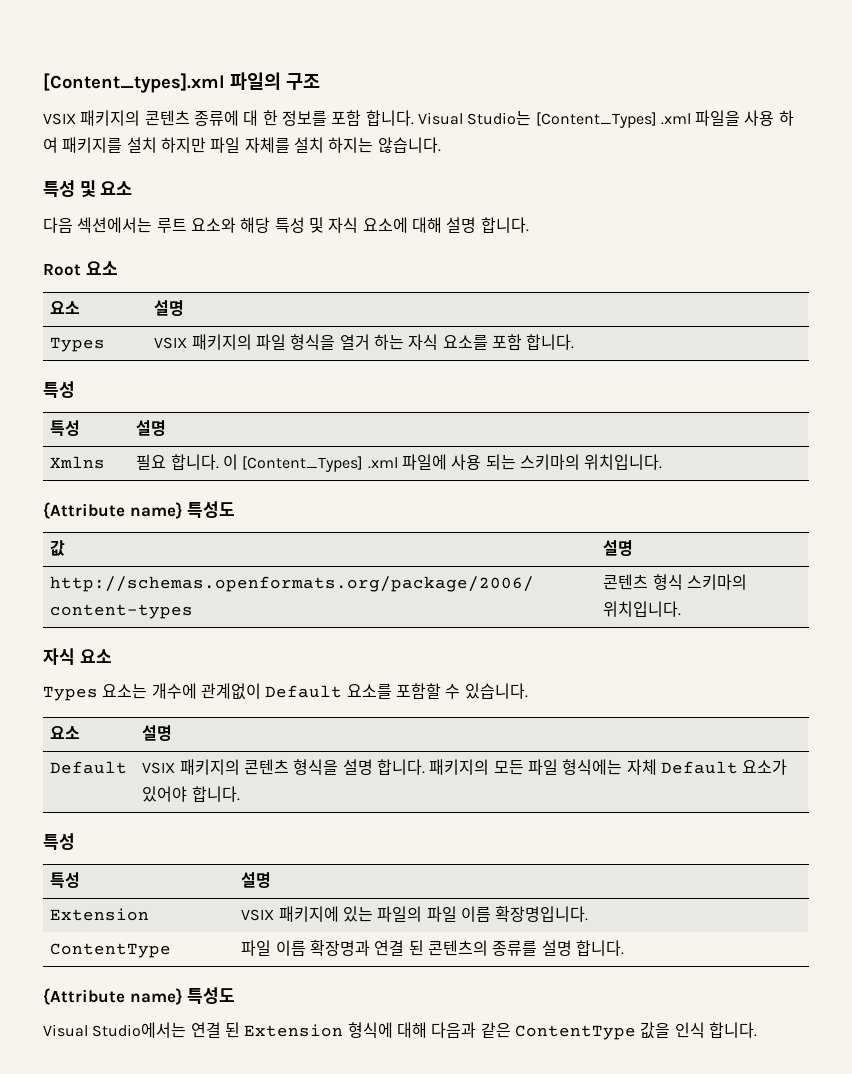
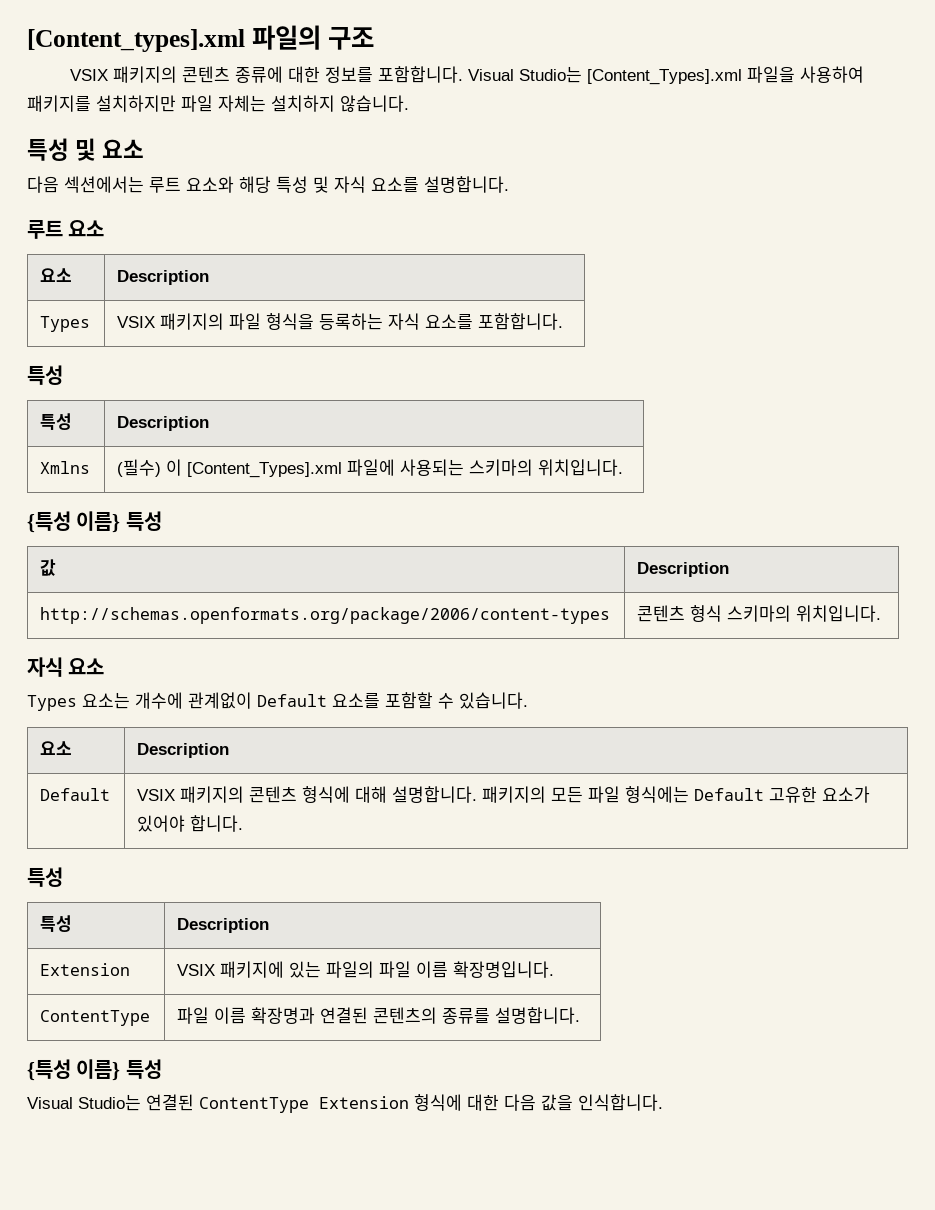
- VSIX 패키지의 콘텐츠 종류에 대 한 정보를 포함 합니다. Visual Studio는 [Content_Types] .xml 파일을 사용 하 여 패키지를 설치 하지만 파일 자체를 설치 하지는 않습니다.
+ VSIX 패키지의 콘텐츠 종류에 대한 정보를 포함합니다. Visual Studio는 [Content_Types].xml 파일을 사용하여 패키지를 설치하지만 파일 자체는 설치하지 않습니다.
- 다음 섹션에서는 루트 요소와 해당 특성 및 자식 요소에 대해 설명 합니다.
- Root 요소
- 요소 | 설명
+ 다음 섹션에서는 루트 요소와 해당 특성 및 자식 요소를 설명합니다.
+ 루트 요소
+ 요소 | Description
- Types | VSIX 패키지의 파일 형식을 열거 하는 자식 요소를 포함 합니다.
+ Types | VSIX 패키지의 파일 형식을 등록하는 자식 요소를 포함합니다.
  특성
- 특성 | 설명
+ 특성 | Description
- Xmlns | 필요 합니다. 이 [Content_Types] .xml 파일에 사용 되는 스키마의 위치입니다.
- {Attribute name} 특성도
+ Xmlns | (필수) 이 [Content_Types].xml 파일에 사용되는 스키마의 위치입니다.
+ {특성 이름} 특성
- 값 | 설명
+ 값 | Description
  Types 요소는 개수에 관계없이 Default 요소를 포함할 수 있습니다.
- 요소 | 설명
+ 요소 | Description
- Default | VSIX 패키지의 콘텐츠 형식을 설명 합니다. 패키지의 모든 파일 형식에는 자체 Default 요소가 있어야 합니다.
+ Default | VSIX 패키지의 콘텐츠 형식에 대해 설명합니다. 패키지의 모든 파일 형식에는 Default 고유한 요소가 있어야 합니다.
  특성
- 특성 | 설명
+ 특성 | Description
- ContentType | 파일 이름 확장명과 연결 된 콘텐츠의 종류를 설명 합니다.
- {Attribute name} 특성도
- Visual Studio에서는 연결 된 Extension 형식에 대해 다음과 같은 ContentType 값을 인식 합니다.
+ ContentType | 파일 이름 확장명과 연결된 콘텐츠의 종류를 설명합니다.
+ {특성 이름} 특성
+ Visual Studio는 연결된 ContentType Extension 형식에 대한 다음 값을 인식합니다.

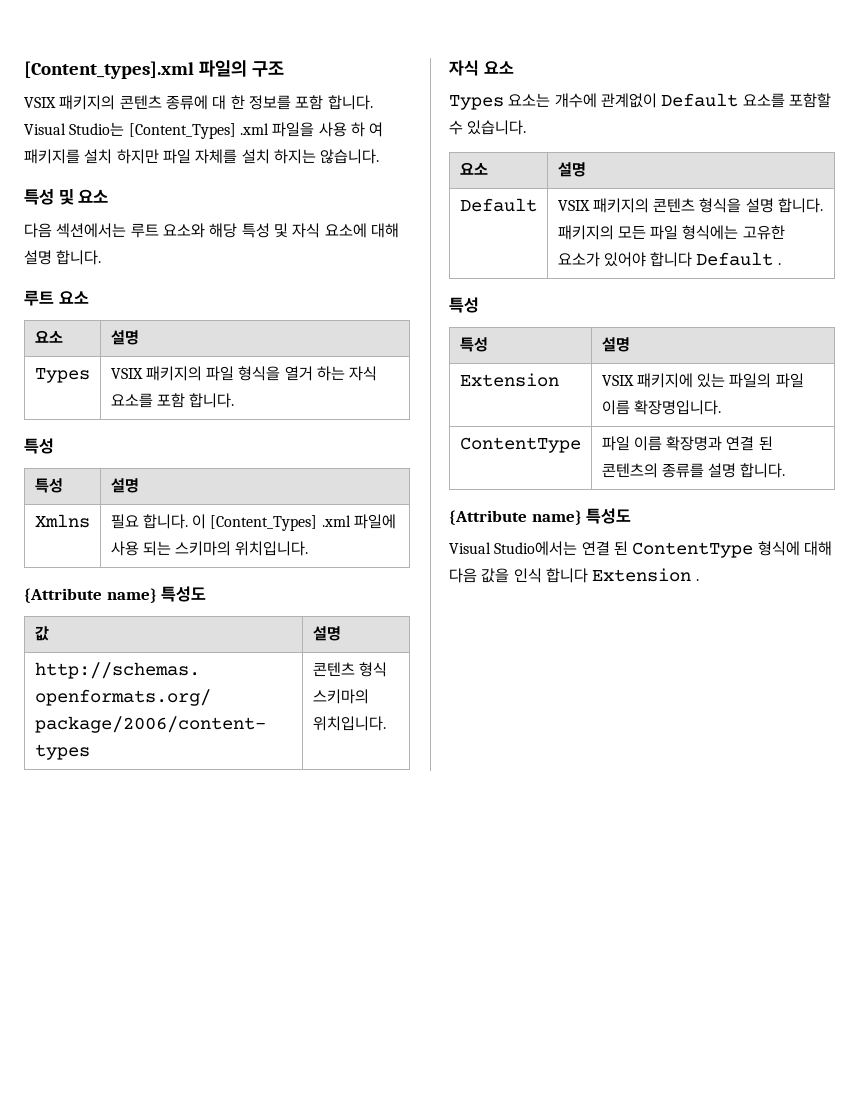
- VSIX 패키지의 콘텐츠 종류에 대한 정보를 포함합니다. Visual Studio는 [Content_Types].xml 파일을 사용하여 패키지를 설치하지만 파일 자체는 설치하지 않습니다.
+ VSIX 패키지의 콘텐츠 종류에 대 한 정보를 포함 합니다. Visual Studio는 [Content_Types] .xml 파일을 사용 하 여 패키지를 설치 하지만 파일 자체를 설치 하지는 않습니다.
- 다음 섹션에서는 루트 요소와 해당 특성 및 자식 요소를 설명합니다.
+ 다음 섹션에서는 루트 요소와 해당 특성 및 자식 요소에 대해 설명 합니다.
  루트 요소
- 요소 | Description
+ 요소 | 설명
- Types | VSIX 패키지의 파일 형식을 등록하는 자식 요소를 포함합니다.
+ Types | VSIX 패키지의 파일 형식을 열거 하는 자식 요소를 포함 합니다.
  특성
- 특성 | Description
+ 특성 | 설명
- Xmlns | (필수) 이 [Content_Types].xml 파일에 사용되는 스키마의 위치입니다.
- {특성 이름} 특성
+ Xmlns | 필요 합니다. 이 [Content_Types] .xml 파일에 사용 되는 스키마의 위치입니다.
+ {Attribute name} 특성도
- 값 | Description
+ 값 | 설명
  Types 요소는 개수에 관계없이 Default 요소를 포함할 수 있습니다.
- 요소 | Description
+ 요소 | 설명
- Default | VSIX 패키지의 콘텐츠 형식에 대해 설명합니다. 패키지의 모든 파일 형식에는 Default 고유한 요소가 있어야 합니다.
+ Default | VSIX 패키지의 콘텐츠 형식을 설명 합니다. 패키지의 모든 파일 형식에는 고유한 요소가 있어야 합니다 Default .
  특성
- 특성 | Description
+ 특성 | 설명
- ContentType | 파일 이름 확장명과 연결된 콘텐츠의 종류를 설명합니다.
- {특성 이름} 특성
- Visual Studio는 연결된 ContentType Extension 형식에 대한 다음 값을 인식합니다.
+ ContentType | 파일 이름 확장명과 연결 된 콘텐츠의 종류를 설명 합니다.
+ {Attribute name} 특성도
+ Visual Studio에서는 연결 된 ContentType 형식에 대해 다음 값을 인식 합니다 Extension .

